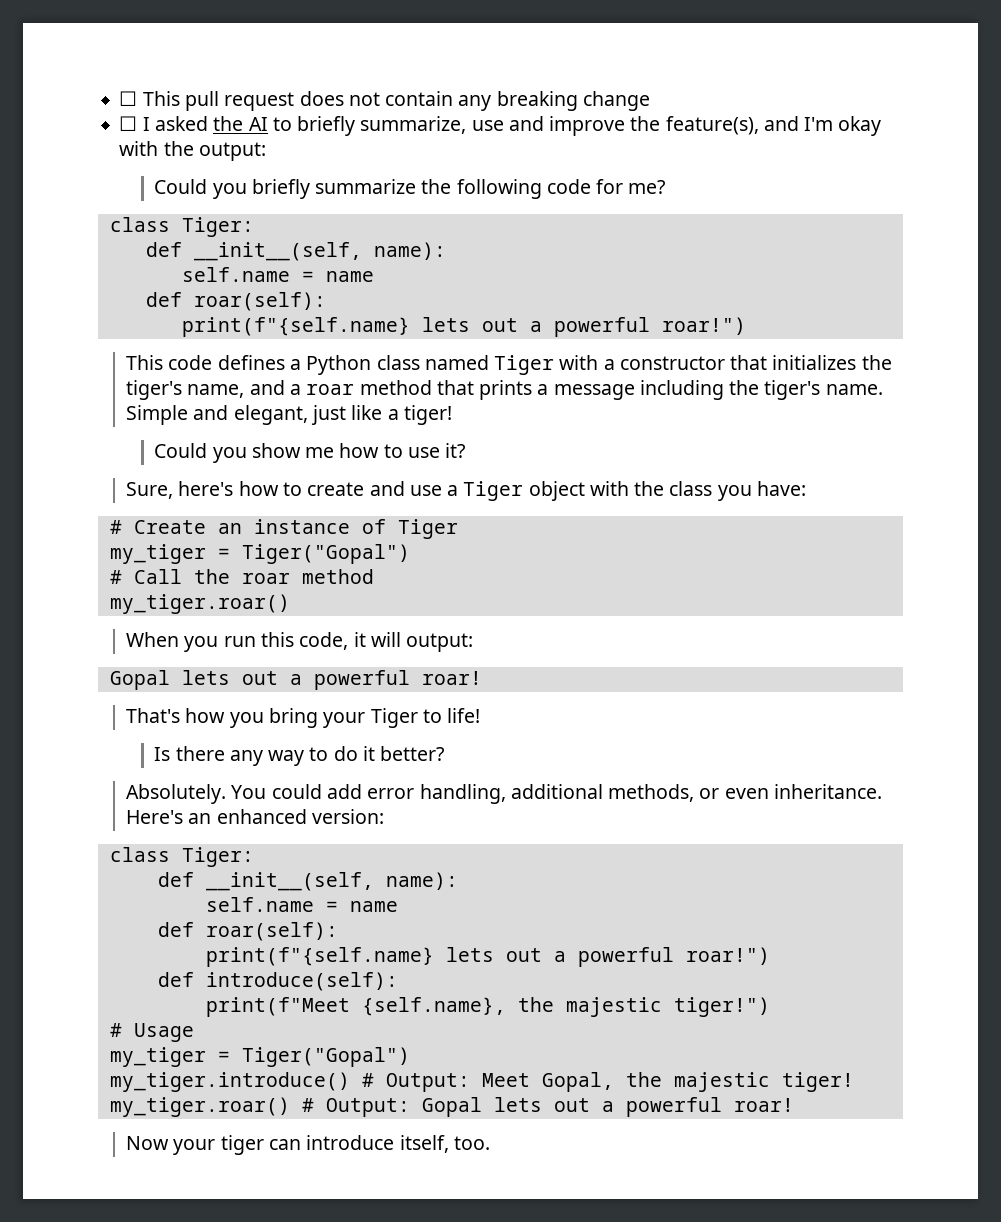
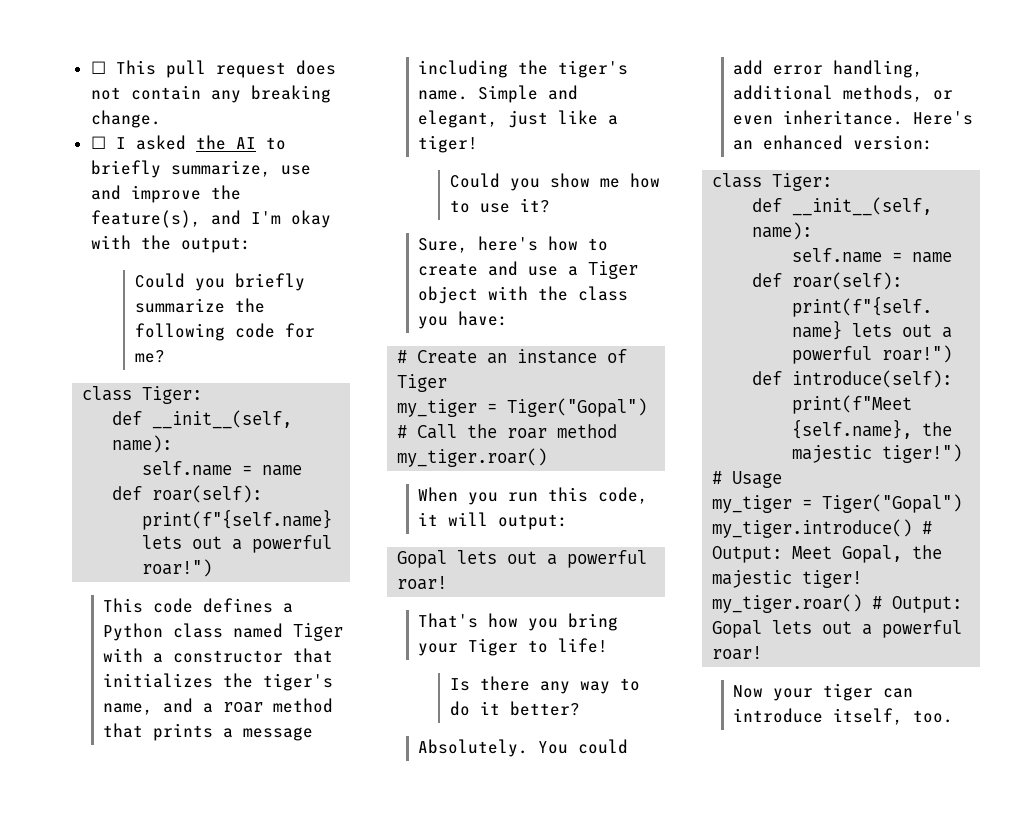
- ☐ This pull request does not contain any breaking change
+ ☐ This pull request does not contain any breaking change.

